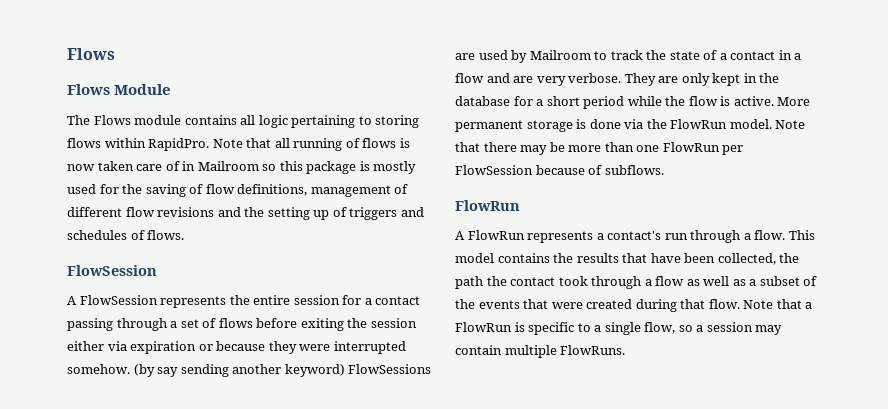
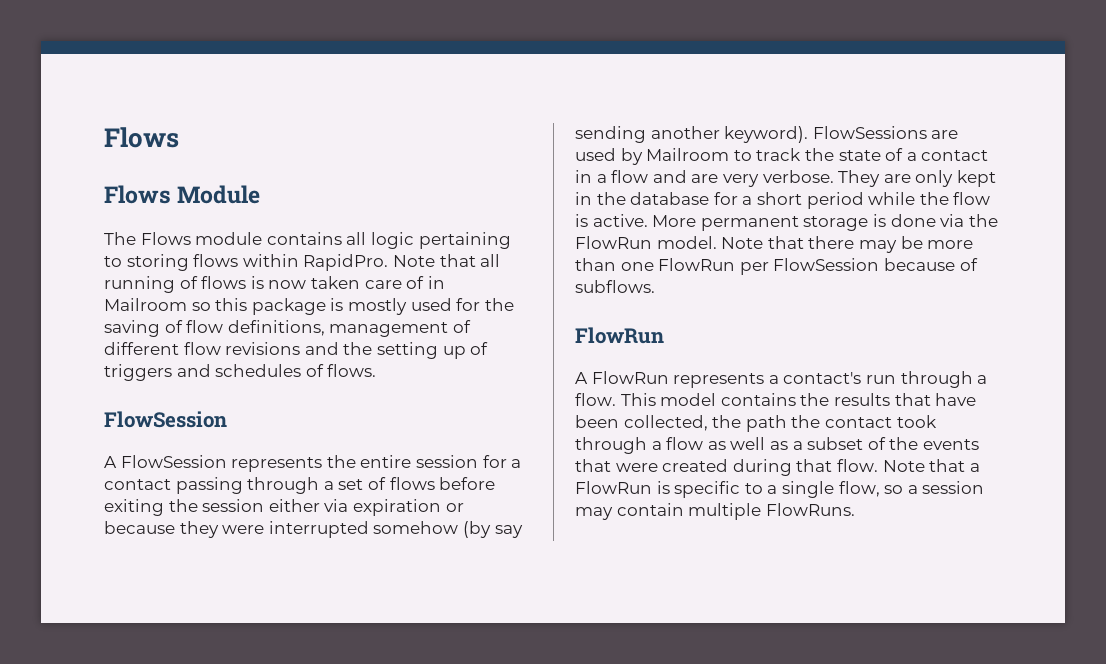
- A FlowSession represents the entire session for a contact passing through a set of flows before exiting the session either via expiration or because they were interrupted somehow. (by say sending another keyword) FlowSessions are used by Mailroom to track the state of a contact in a flow and are very verbose.
+ A FlowSession represents the entire session for a contact passing through a set of flows before exiting the session either via expiration or because they were interrupted somehow (by say sending another keyword). FlowSessions are used by Mailroom to track the state of a contact in a flow and are very verbose.

